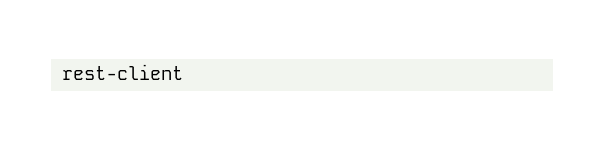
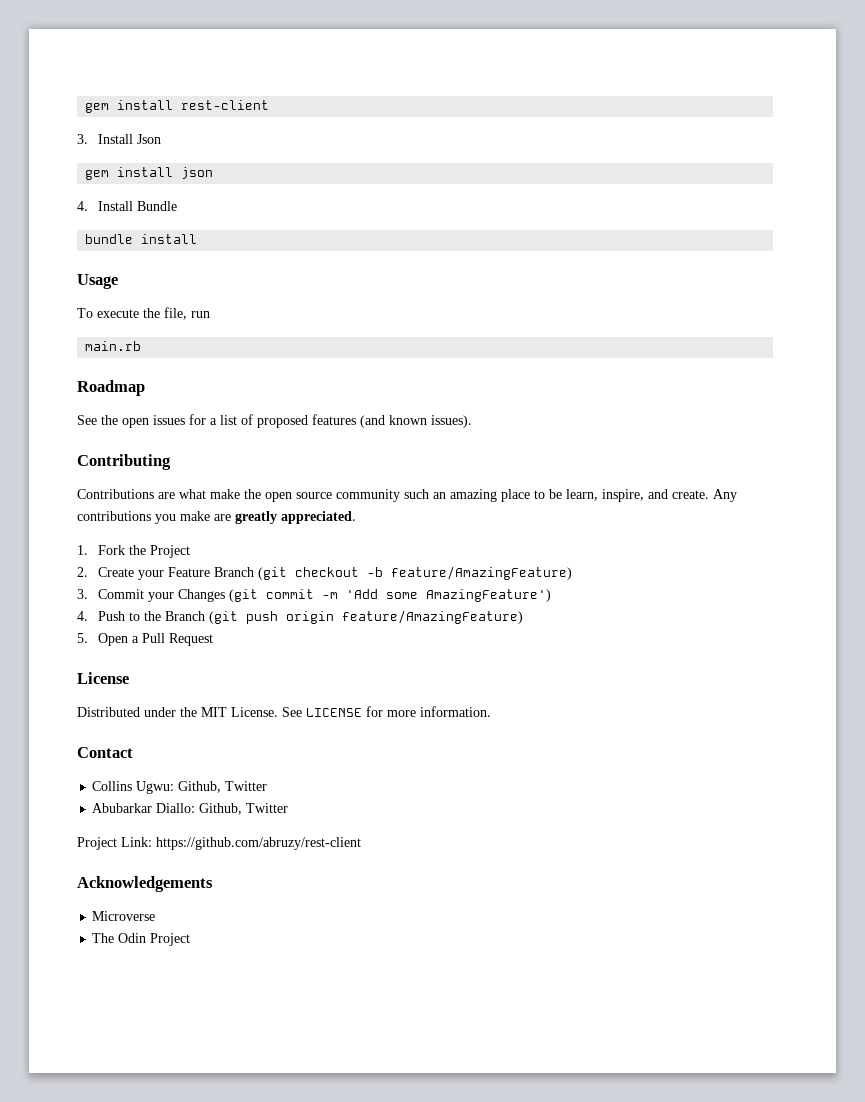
- rest-client
+ gem install rest-client
+ 3. Install Json
+ gem install json
+ 4. Install Bundle
+ bundle install
+ Usage
+ To execute the file, run
+ main.rb
+ Roadmap
+ See the open issues for a list of proposed features (and known issues).
+ Contributing
+ Contributions are what make the open source community such an amazing place to be learn, inspire, and create. Any contributions you make are greatly appreciated.
+ 1. Fork the Project
+ 2. Create your Feature Branch (git checkout -b feature/AmazingFeature)
+ 3. Commit your Changes (git commit -m 'Add some AmazingFeature')
+ 4. Push to the Branch (git push origin feature/AmazingFeature)
+ 5. Open a Pull Request
+ License
+ Distributed under the MIT License. See LICENSE for more information.
+ Contact
+ Collins Ugwu: Github, Twitter
+ Abubarkar Diallo: Github, Twitter
+ Project Link: https://github.com/abruzy/rest-client
+ Acknowledgements
+ Microverse
+ The Odin Project

